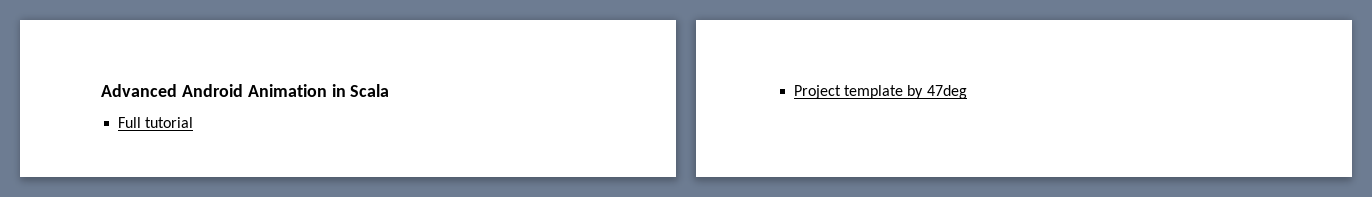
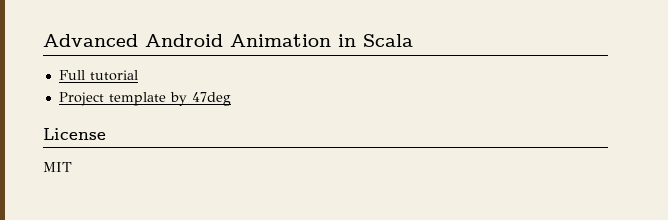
+ License
+ MIT

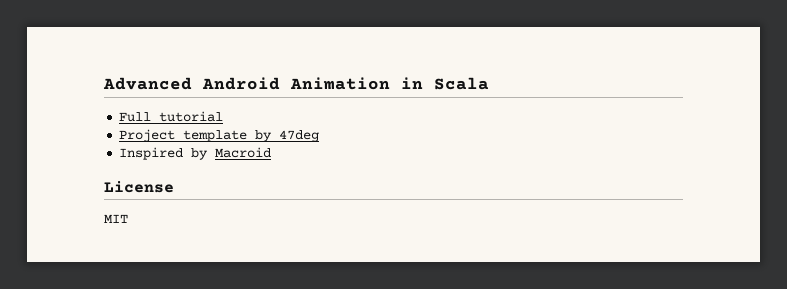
+ Inspired by Macroid

